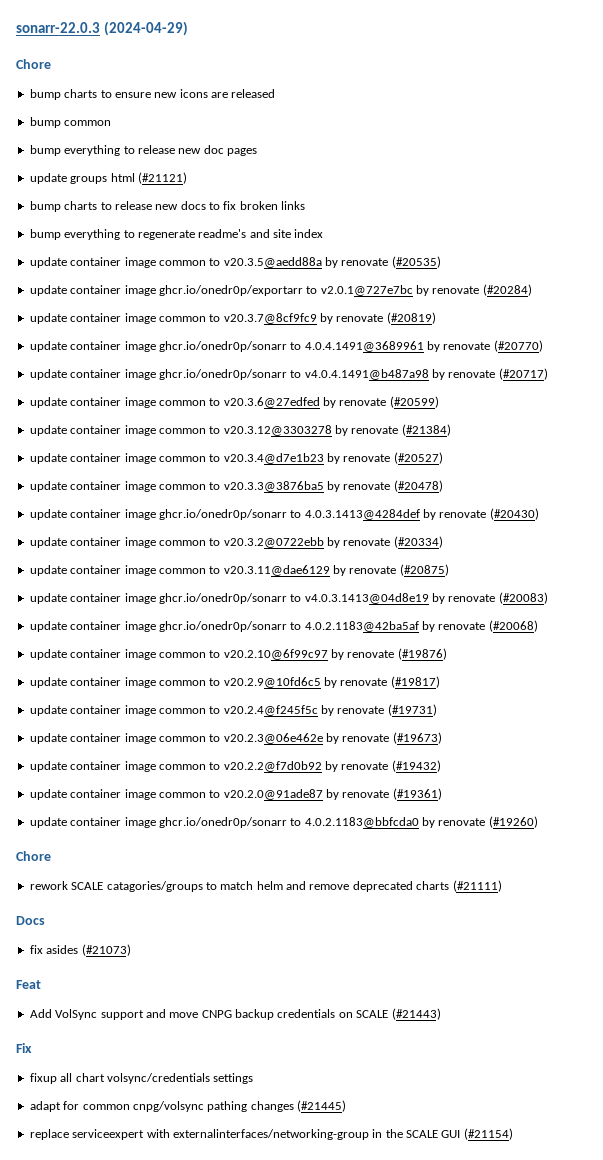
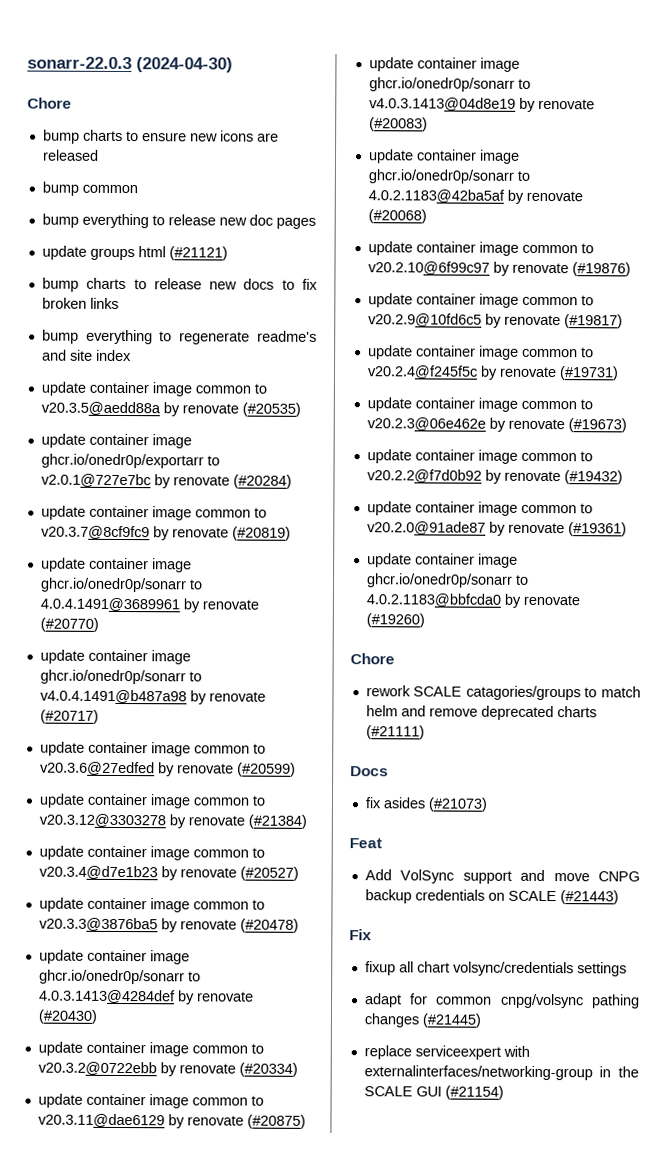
- sonarr-22.0.3 (2024-04-29)
+ sonarr-22.0.3 (2024-04-30)

